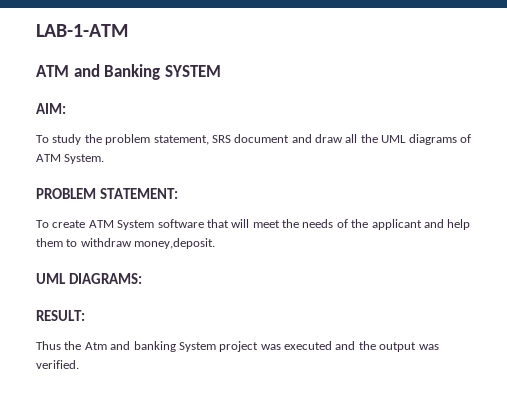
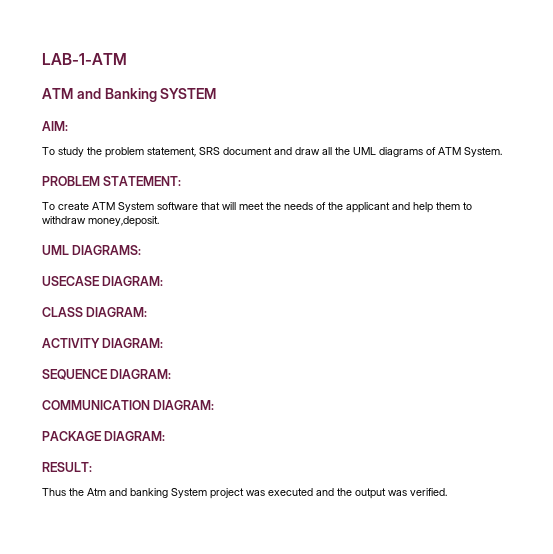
+ USECASE DIAGRAM:
+ CLASS DIAGRAM:
+ ACTIVITY DIAGRAM:
+ SEQUENCE DIAGRAM:
+ COMMUNICATION DIAGRAM:
+ PACKAGE DIAGRAM:

